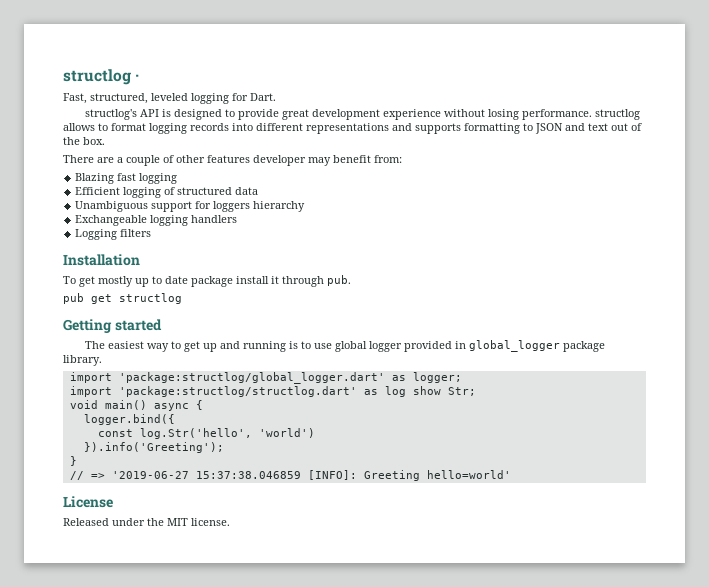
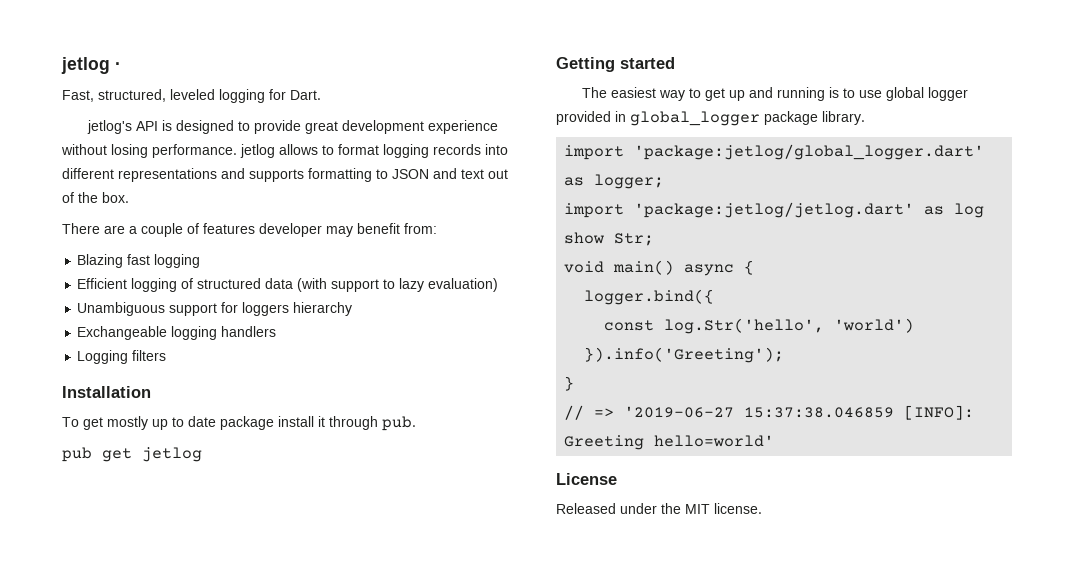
- structlog ·
+ jetlog ·
- structlog's API is designed to provide great development experience without losing performance. structlog allows to format logging records into different representations and supports formatting to JSON and text out of the box.
+ jetlog's API is designed to provide great development experience without losing performance. jetlog allows to format logging records into different representations and supports formatting to JSON and text out of the box.
- There are a couple of other features developer may benefit from:
+ There are a couple of features developer may benefit from:
- Efficient logging of structured data
+ Efficient logging of structured data (with support to lazy evaluation)
- pub get structlog
+ pub get jetlog
- import 'package:structlog/global_logger.dart' as logger;
+ import 'package:jetlog/global_logger.dart' as logger;
- import 'package:structlog/structlog.dart' as log show Str;
+ import 'package:jetlog/jetlog.dart' as log show Str;

